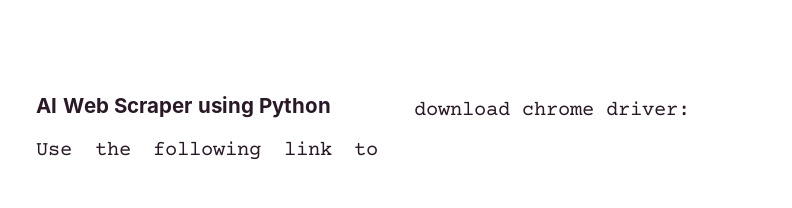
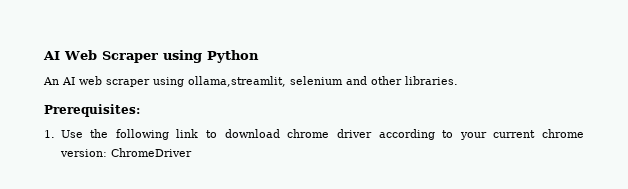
- Use the following link to download chrome driver:
+ An AI web scraper using ollama,streamlit, selenium and other libraries.
+ Prerequisites:
+ 1. Use the following link to download chrome driver according to your current chrome version: ChromeDriver

